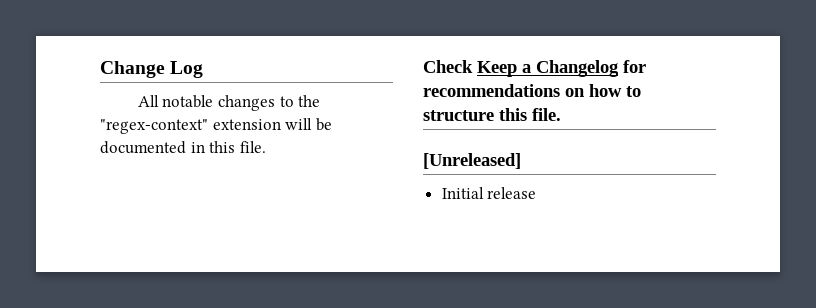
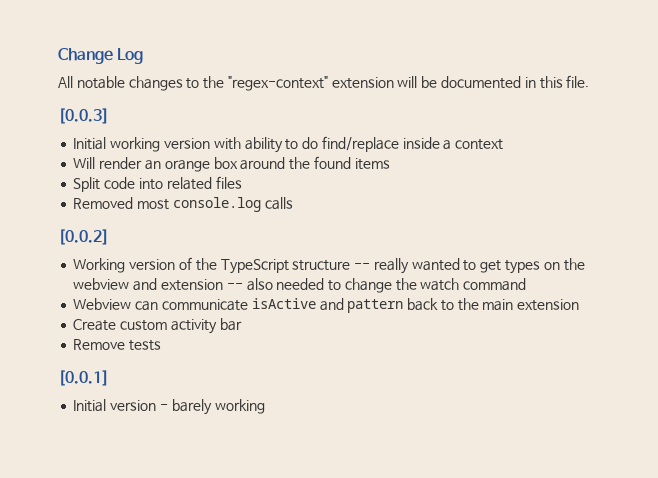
- Check Keep a Changelog for recommendations on how to structure this file.
- [Unreleased]
- Initial release
+ [0.0.3]
+ Initial working version with ability to do find/replace inside a context
+ Will render an orange box around the found items
+ Split code into related files
+ Removed most console.log calls
+ [0.0.2]
+ Working version of the TypeScript structure -- really wanted to get types on the webview and extension -- also needed to change the watch command
+ Webview can communicate isActive and pattern back to the main extension
+ Create custom activity bar
+ Remove tests
+ [0.0.1]
+ Initial version - barely working

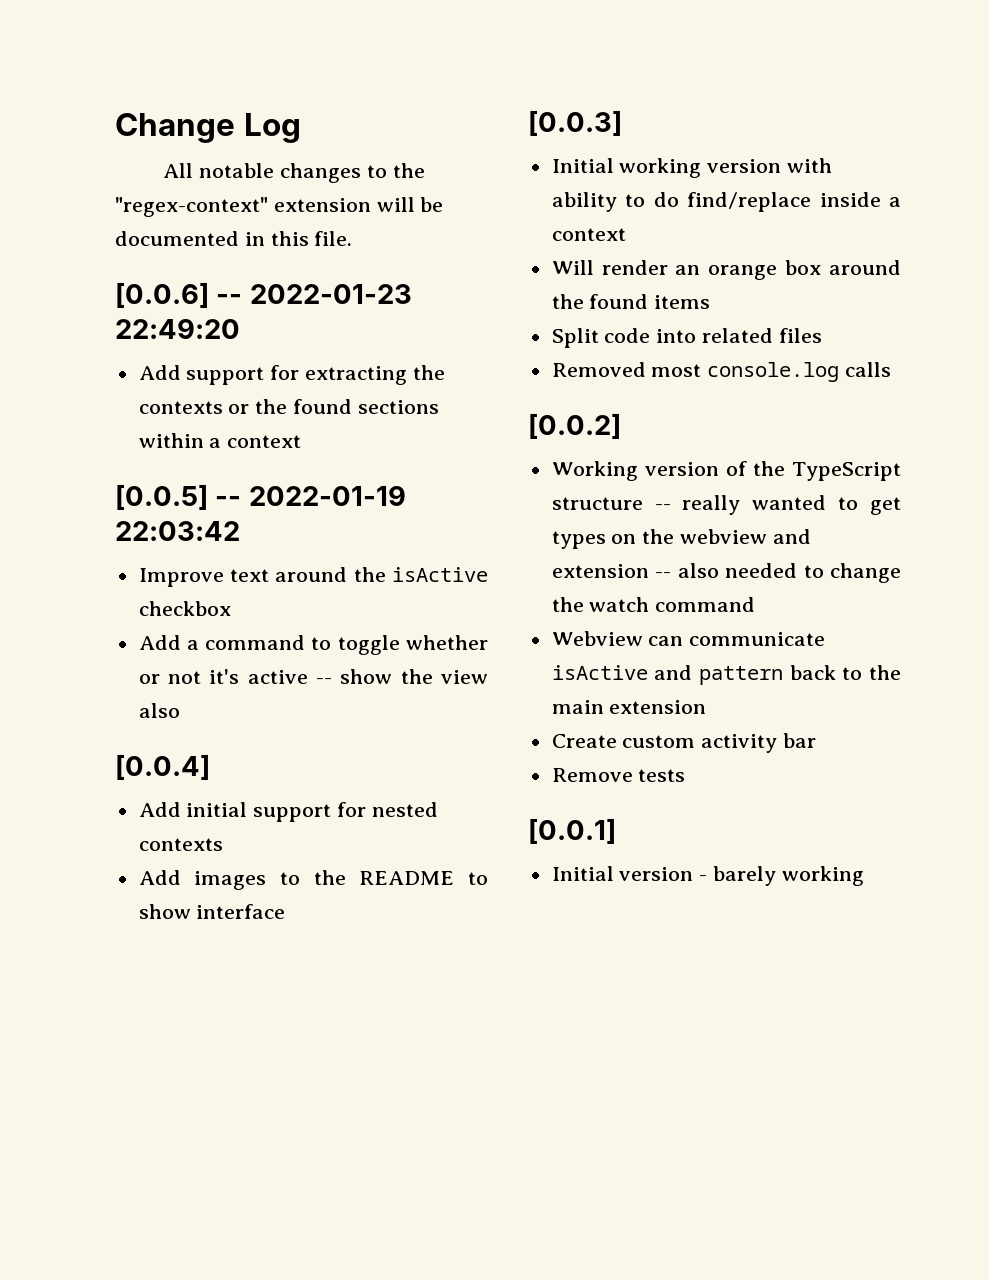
+ [0.0.6] -- 2022-01-23 22:49:20
+ Add support for extracting the contexts or the found sections within a context
+ [0.0.5] -- 2022-01-19 22:03:42
+ Improve text around the isActive checkbox
+ Add a command to toggle whether or not it's active -- show the view also
+ [0.0.4]
+ Add initial support for nested contexts
+ Add images to the README to show interface

